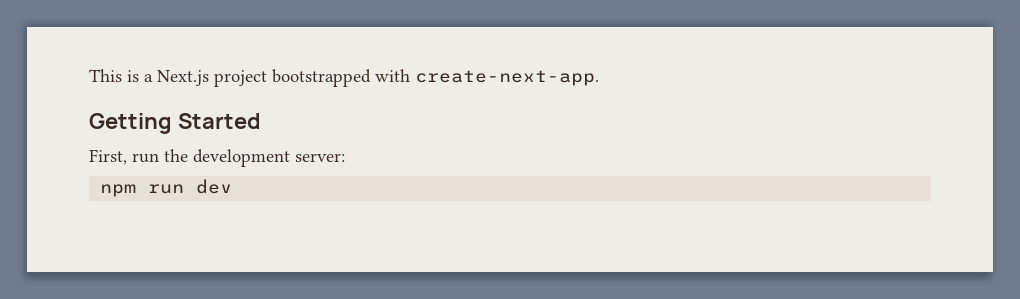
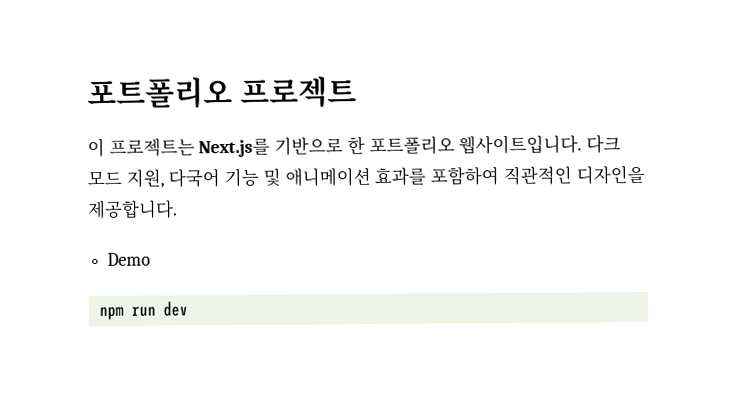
- This is a Next.js project bootstrapped with create-next-app.
- Getting Started
- First, run the development server:
+ 포트폴리오 프로젝트
+ 이 프로젝트는 Next.js를 기반으로 한 포트폴리오 웹사이트입니다. 다크 모드 지원, 다국어 기능 및 애니메이션 효과를 포함하여 직관적인 디자인을 제공합니다.
+ Demo

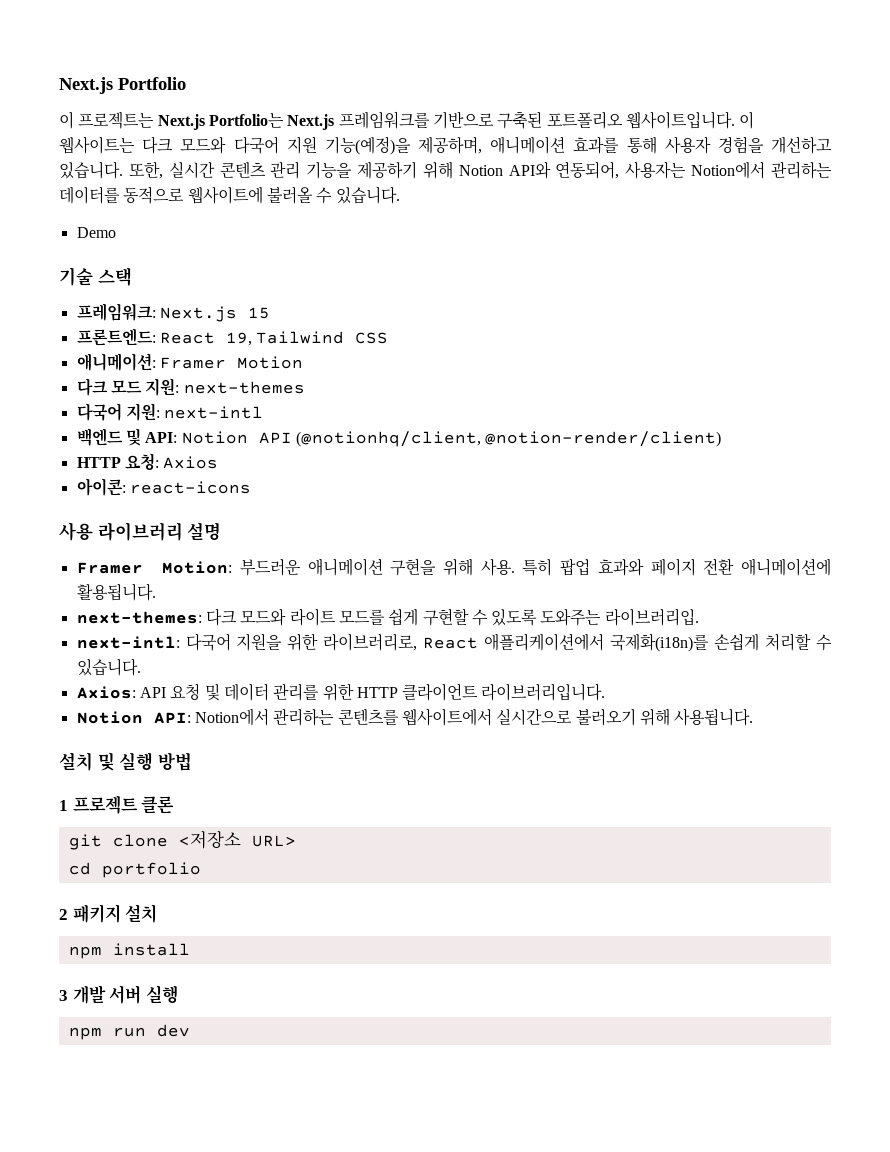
- 포트폴리오 프로젝트
+ Next.js Portfolio
- 이 프로젝트는 Next.js를 기반으로 한 포트폴리오 웹사이트입니다. 다크 모드 지원, 다국어 기능 및 애니메이션 효과를 포함하여 직관적인 디자인을 제공합니다.
+ 이 프로젝트는 Next.js Portfolio는 Next.js 프레임워크를 기반으로 구축된 포트폴리오 웹사이트입니다. 이 웹사이트는 다크 모드와 다국어 지원 기능(예정)을 제공하며, 애니메이션 효과를 통해 사용자 경험을 개선하고 있습니다. 또한, 실시간 콘텐츠 관리 기능을 제공하기 위해 Notion API와 연동되어, 사용자는 Notion에서 관리하는 데이터를 동적으로 웹사이트에 불러올 수 있습니다.
  Demo
+ 기술 스택
+ 프레임워크: Next.js 15
+ 프론트엔드: React 19, Tailwind CSS
+ 애니메이션: Framer Motion
+ 다크 모드 지원: next-themes
+ 다국어 지원: next-intl
+ 백엔드 및 API: Notion API (@notionhq/client, @notion-render/client)
+ HTTP 요청: Axios
+ 아이콘: react-icons
+ 사용 라이브러리 설명
+ Framer Motion: 부드러운 애니메이션 구현을 위해 사용. 특히 팝업 효과와 페이지 전환 애니메이션에 활용됩니다.
+ next-themes: 다크 모드와 라이트 모드를 쉽게 구현할 수 있도록 도와주는 라이브러리입.
+ next-intl: 다국어 지원을 위한 라이브러리로, React 애플리케이션에서 국제화(i18n)를 손쉽게 처리할 수 있습니다.
+ Axios: API 요청 및 데이터 관리를 위한 HTTP 클라이언트 라이브러리입니다.
+ Notion API: Notion에서 관리하는 콘텐츠를 웹사이트에서 실시간으로 불러오기 위해 사용됩니다.
+ 설치 및 실행 방법
+ 1 프로젝트 클론
+ git clone <저장소 URL>
+ cd portfolio
+ 2 패키지 설치
+ npm install
+ 3 개발 서버 실행

